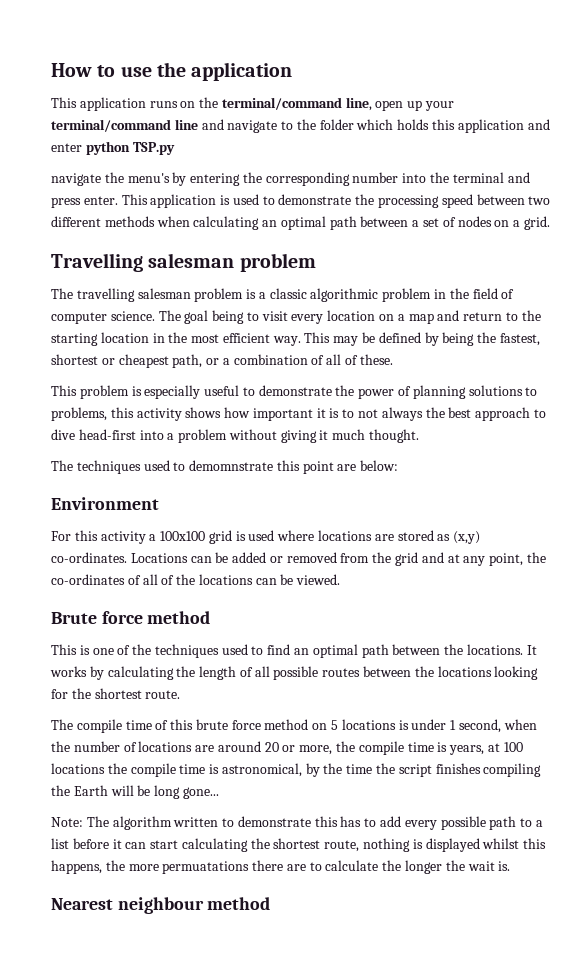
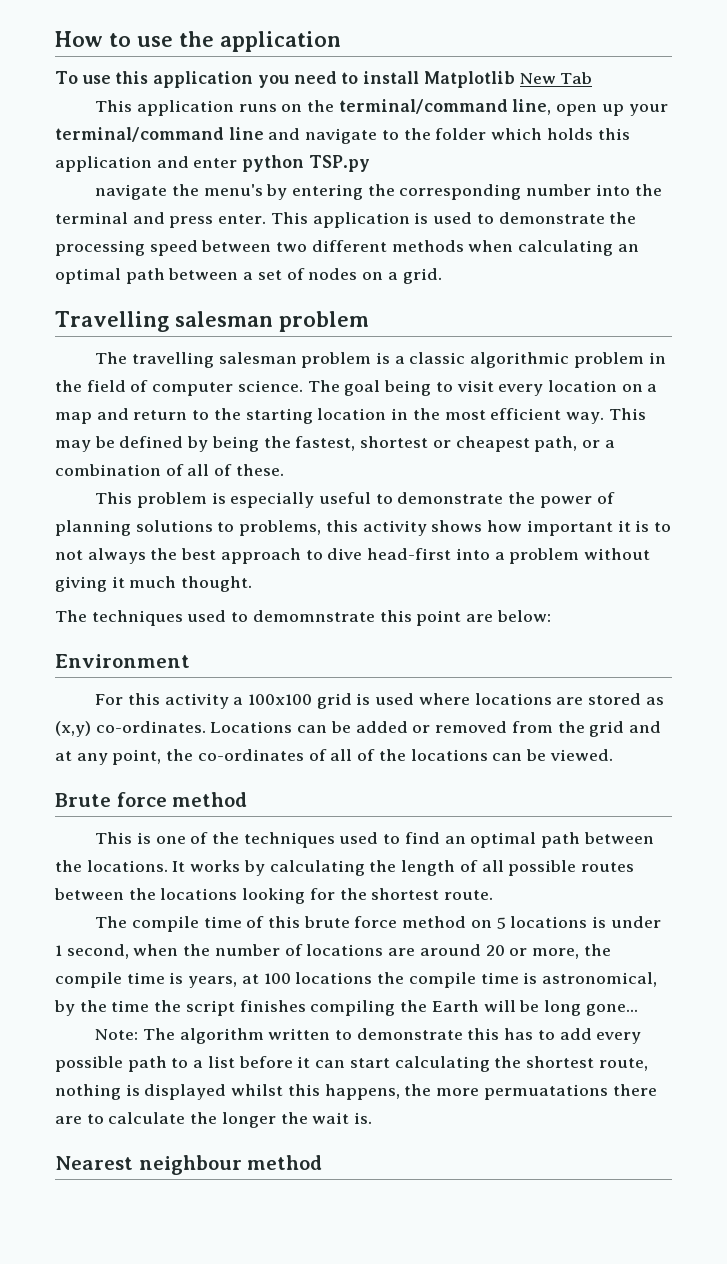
+ To use this application you need to install Matplotlib New Tab

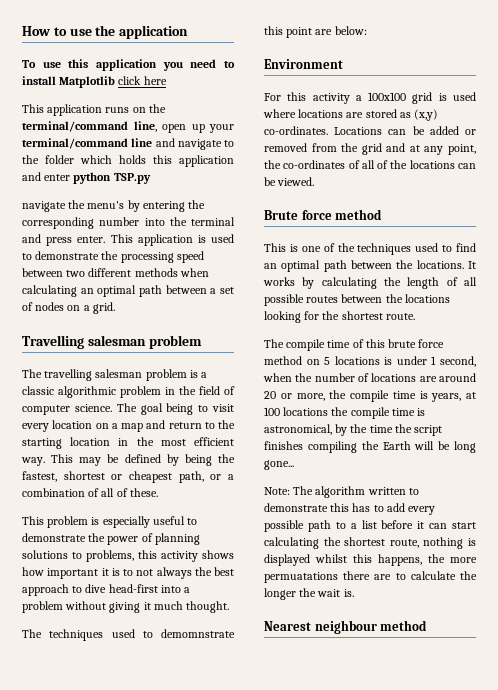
- To use this application you need to install Matplotlib New Tab
+ To use this application you need to install Matplotlib click here

